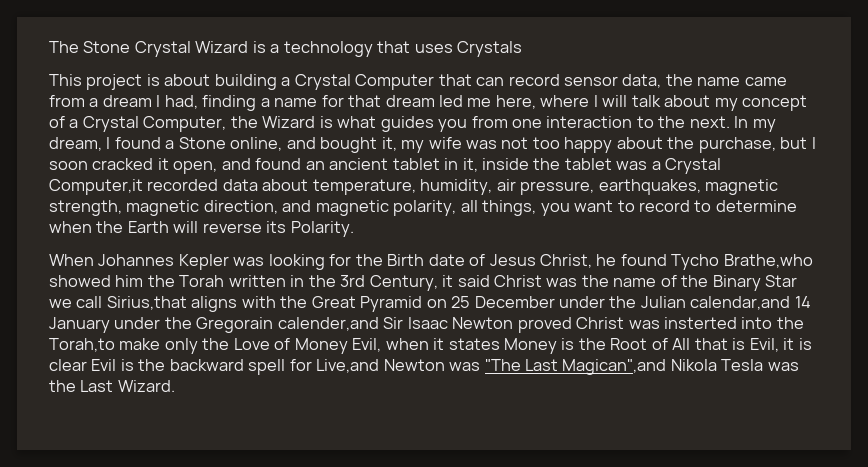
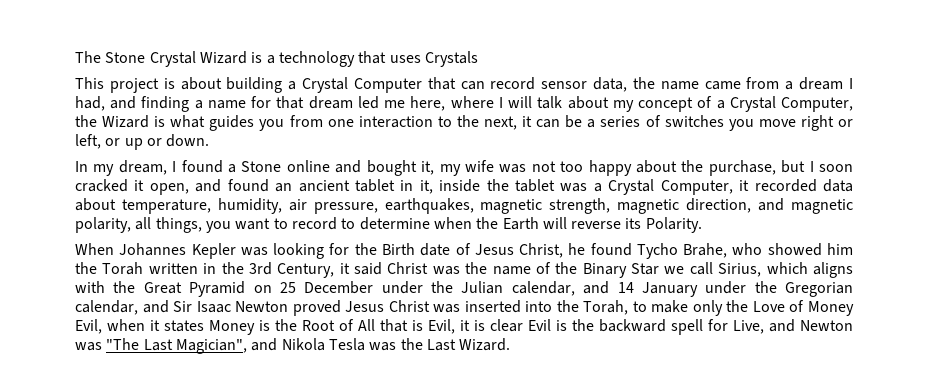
- This project is about building a Crystal Computer that can record sensor data, the name came from a dream I had, finding a name for that dream led me here, where I will talk about my concept of a Crystal Computer, the Wizard is what guides you from one interaction to the next. In my dream, I found a Stone online, and bought it, my wife was not too happy about the purchase, but I soon cracked it open, and found an ancient tablet in it, inside the tablet was a Crystal Computer,it recorded data about temperature, humidity, air pressure, earthquakes, magnetic strength, magnetic direction, and magnetic polarity, all things, you want to record to determine when the Earth will reverse its Polarity.
+ This project is about building a Crystal Computer that can record sensor data, the name came from a dream I had, and finding a name for that dream led me here, where I will talk about my concept of a Crystal Computer, the Wizard is what guides you from one interaction to the next, it can be a series of switches you move right or left, or up or down.
+ In my dream, I found a Stone online and bought it, my wife was not too happy about the purchase, but I soon cracked it open, and found an ancient tablet in it, inside the tablet was a Crystal Computer, it recorded data about temperature, humidity, air pressure, earthquakes, magnetic strength, magnetic direction, and magnetic polarity, all things, you want to record to determine when the Earth will reverse its Polarity.
- When Johannes Kepler was looking for the Birth date of Jesus Christ, he found Tycho Brathe,who showed him the Torah written in the 3rd Century, it said Christ was the name of the Binary Star we call Sirius,that aligns with the Great Pyramid on 25 December under the Julian calendar,and 14 January under the Gregorain calender,and Sir Isaac Newton proved Christ was insterted into the Torah,to make only the Love of Money Evil, when it states Money is the Root of All that is Evil, it is clear Evil is the backward spell for Live,and Newton was "The Last Magican",and Nikola Tesla was the Last Wizard.
+ When Johannes Kepler was looking for the Birth date of Jesus Christ, he found Tycho Brahe, who showed him the Torah written in the 3rd Century, it said Christ was the name of the Binary Star we call Sirius, which aligns with the Great Pyramid on 25 December under the Julian calendar, and 14 January under the Gregorian calendar, and Sir Isaac Newton proved Jesus Christ was inserted into the Torah, to make only the Love of Money Evil, when it states Money is the Root of All that is Evil, it is clear Evil is the backward spell for Live, and Newton was "The Last Magician", and Nikola Tesla was the Last Wizard.

